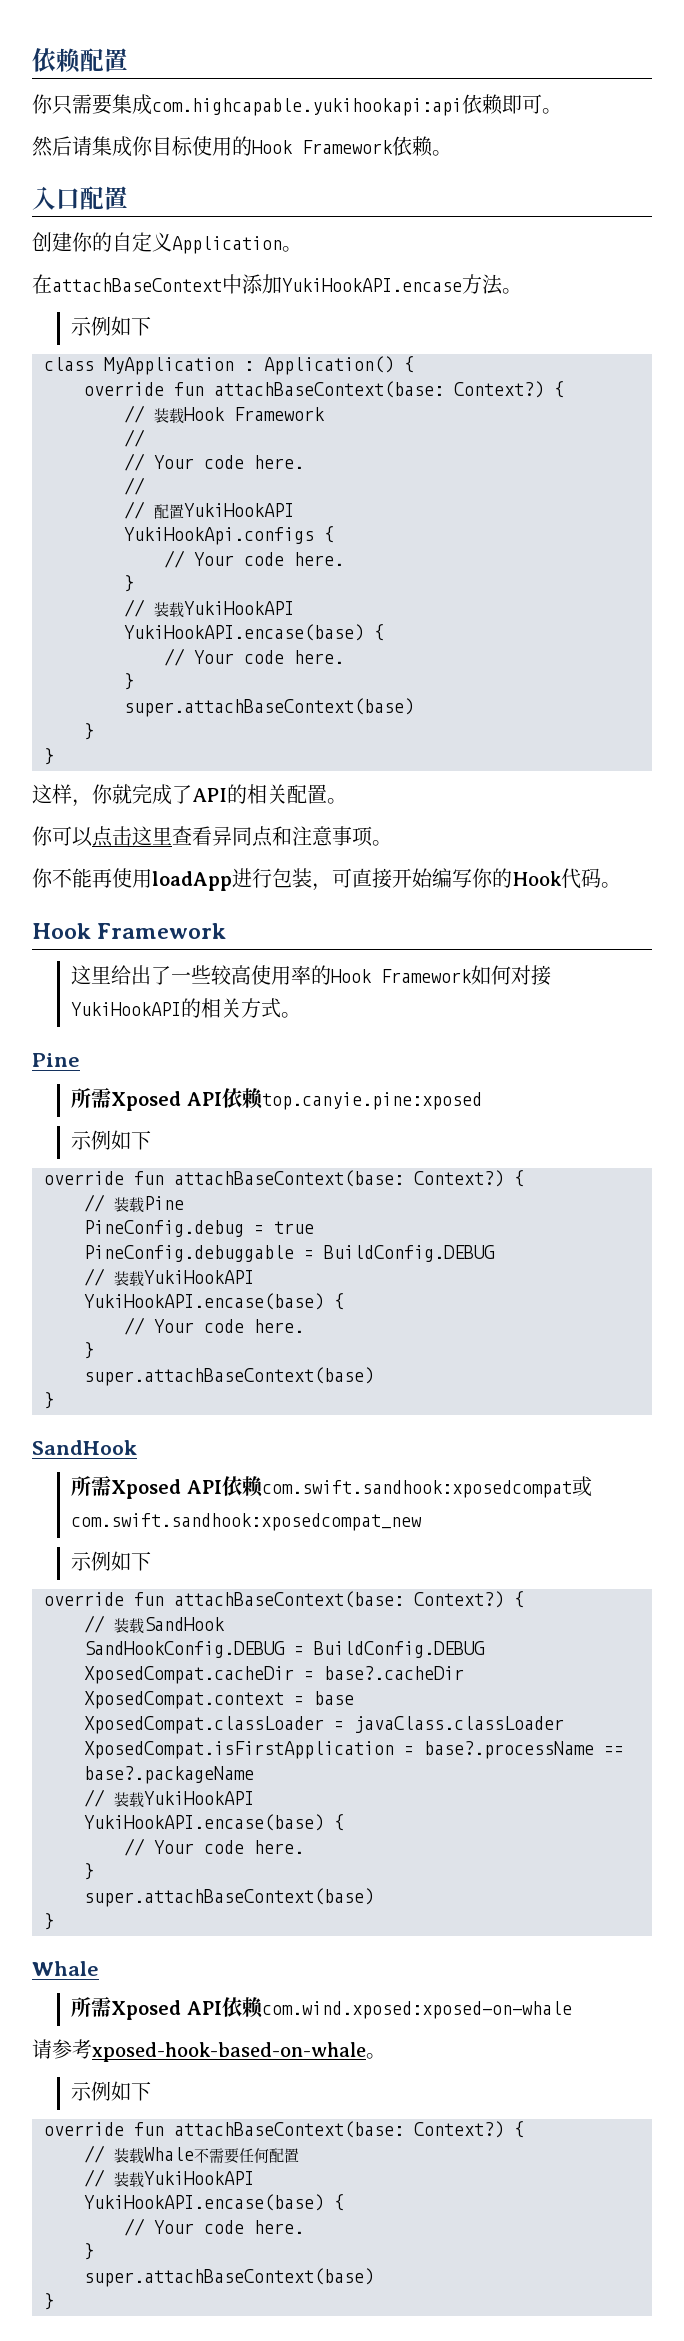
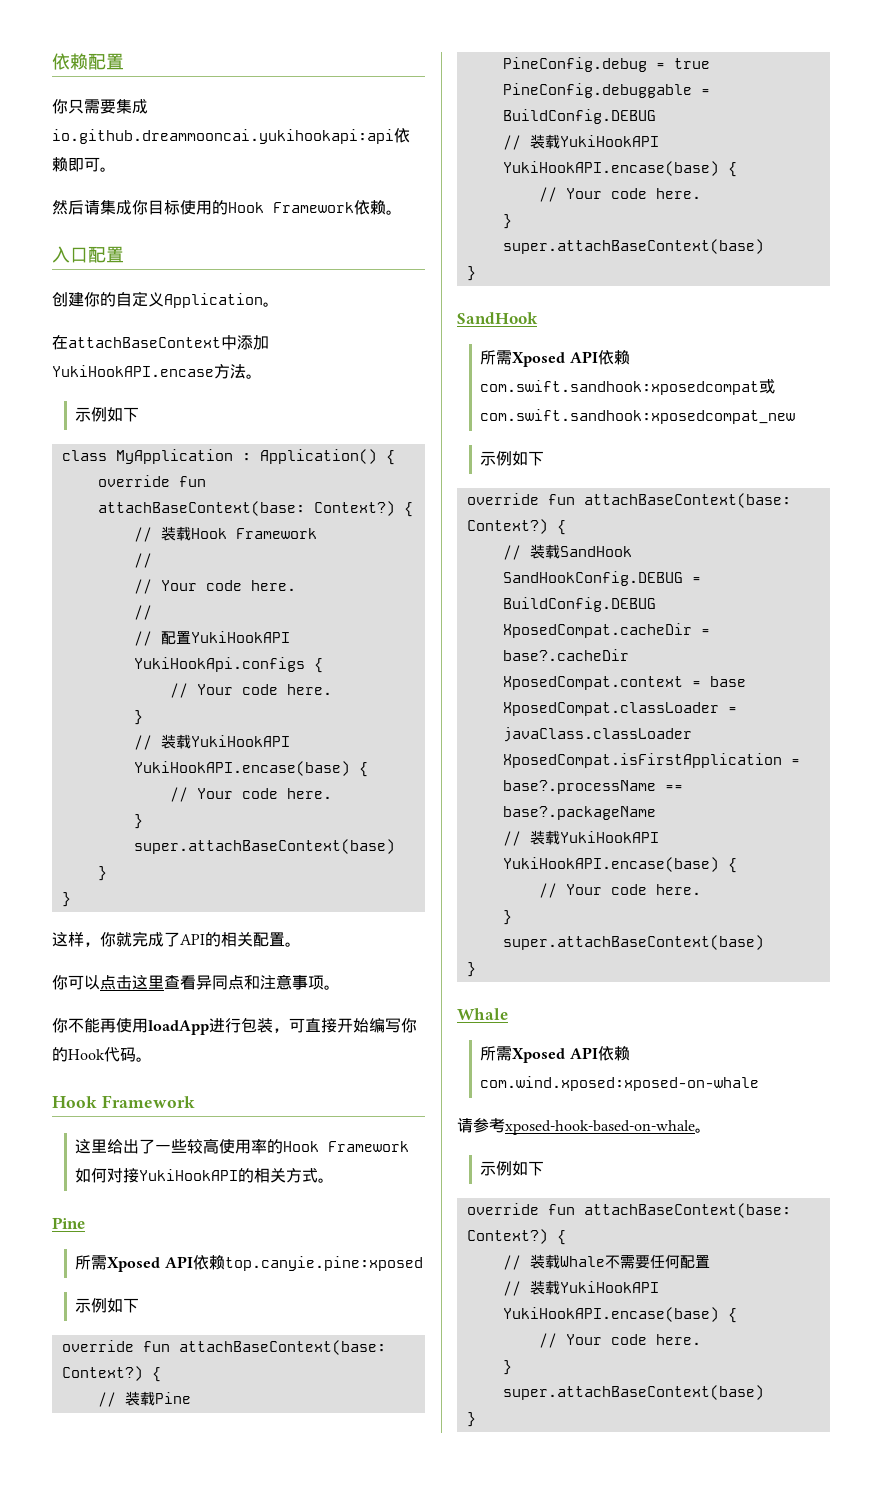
- 你只需要集成com.highcapable.yukihookapi:api依赖即可。
+ 你只需要集成io.github.dreammooncai.yukihookapi:api依赖即可。

